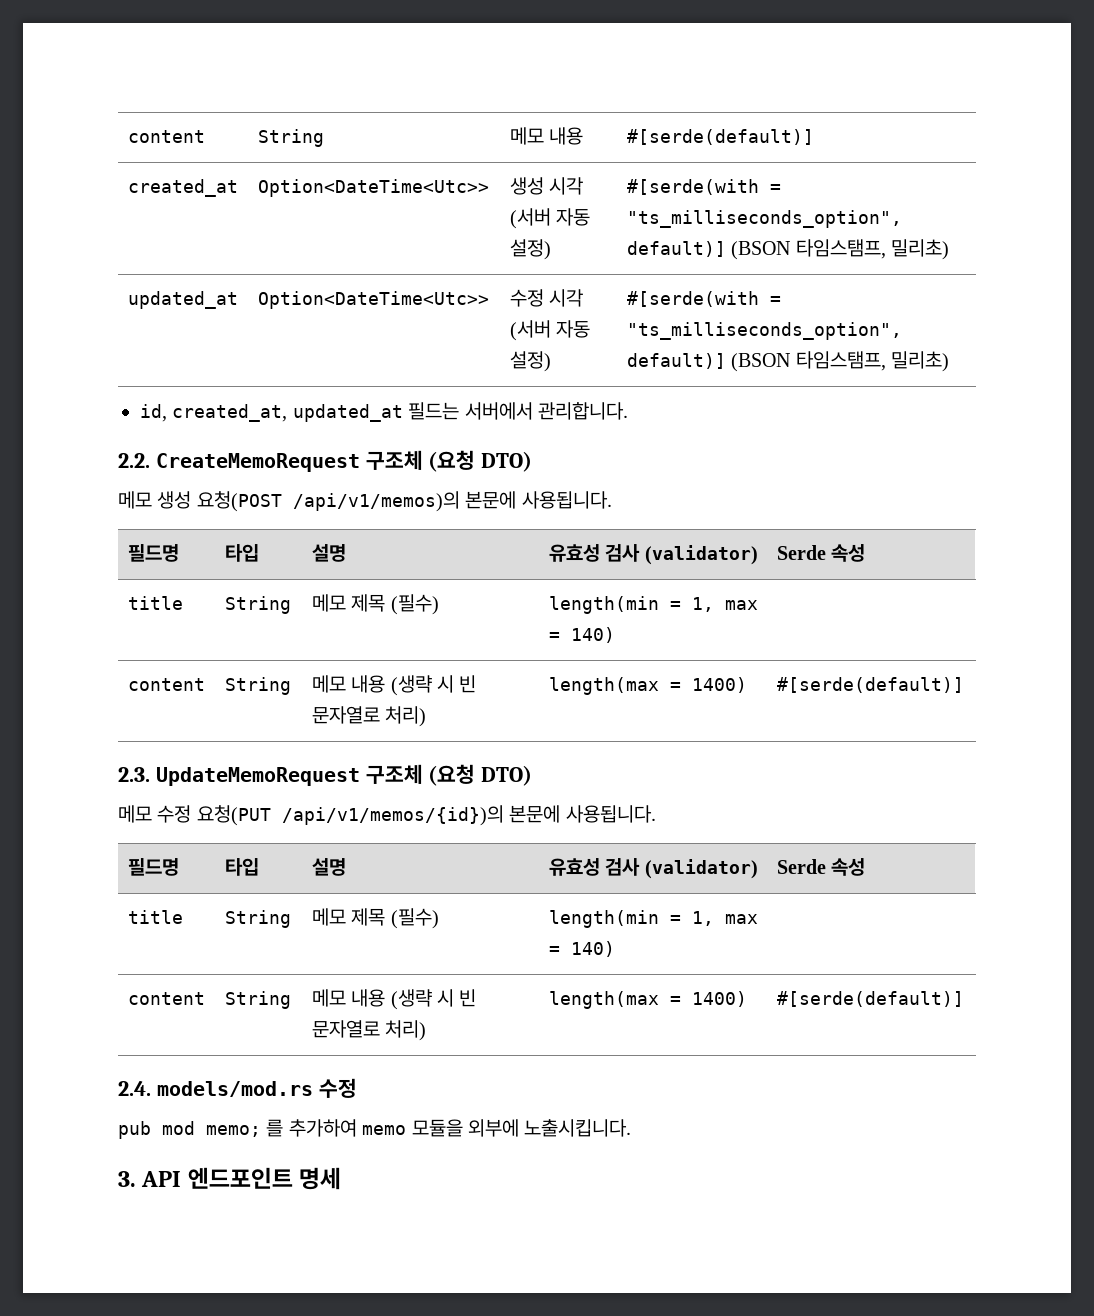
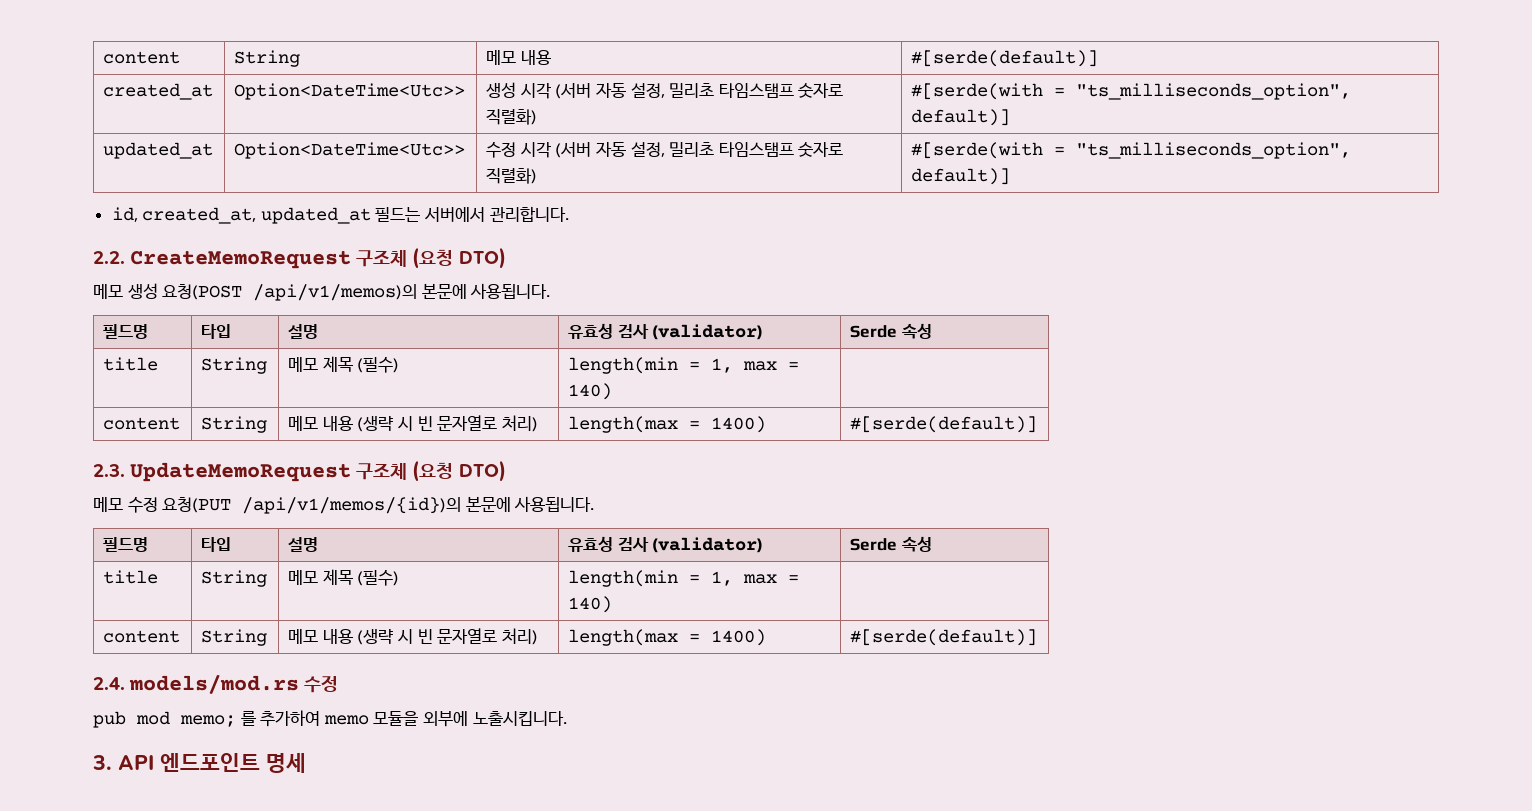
- created_at | Option<DateTime<Utc>> | 생성 시각 (서버 자동 설정) | #[serde(with = "ts_milliseconds_option", default)] (BSON 타임스탬프, 밀리초)
+ created_at | Option<DateTime<Utc>> | 생성 시각 (서버 자동 설정, 밀리초 타임스탬프 숫자로 직렬화) | #[serde(with = "ts_milliseconds_option", default)]
- updated_at | Option<DateTime<Utc>> | 수정 시각 (서버 자동 설정) | #[serde(with = "ts_milliseconds_option", default)] (BSON 타임스탬프, 밀리초)
+ updated_at | Option<DateTime<Utc>> | 수정 시각 (서버 자동 설정, 밀리초 타임스탬프 숫자로 직렬화) | #[serde(with = "ts_milliseconds_option", default)]

